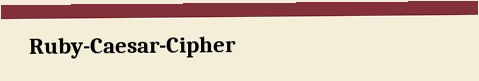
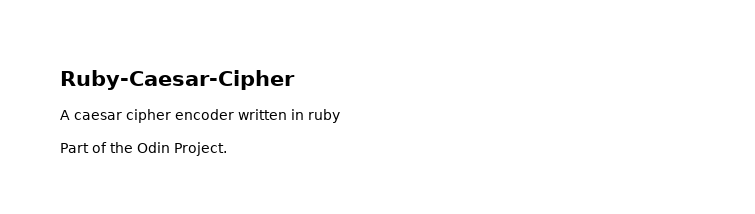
+ A caesar cipher encoder written in ruby
+ Part of the Odin Project.

